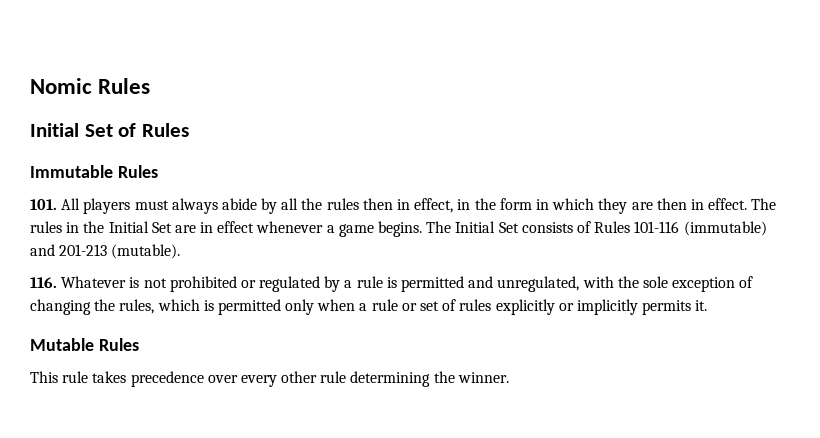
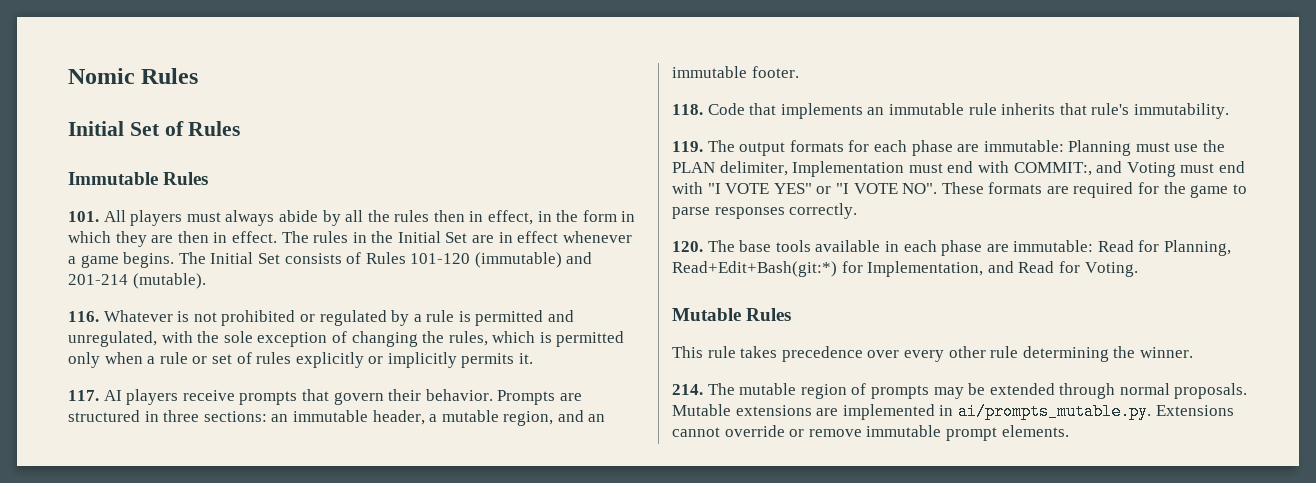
- The Initial Set consists of Rules 101-116 (immutable) and 201-213 (mutable).
+ The Initial Set consists of Rules 101-120 (immutable) and 201-214 (mutable).
+ 117. AI players receive prompts that govern their behavior. Prompts are structured in three sections: an immutable header, a mutable region, and an immutable footer.
+ 118. Code that implements an immutable rule inherits that rule's immutability.
+ 119. The output formats for each phase are immutable: Planning must use the PLAN delimiter, Implementation must end with COMMIT:, and Voting must end with "I VOTE YES" or "I VOTE NO". These formats are required for the game to parse responses correctly.
+ 120. The base tools available in each phase are immutable: Read for Planning, Read+Edit+Bash(git:*) for Implementation, and Read for Voting.
+ 214. The mutable region of prompts may be extended through normal proposals. Mutable extensions are implemented in ai/prompts_mutable.py. Extensions cannot override or remove immutable prompt elements.

